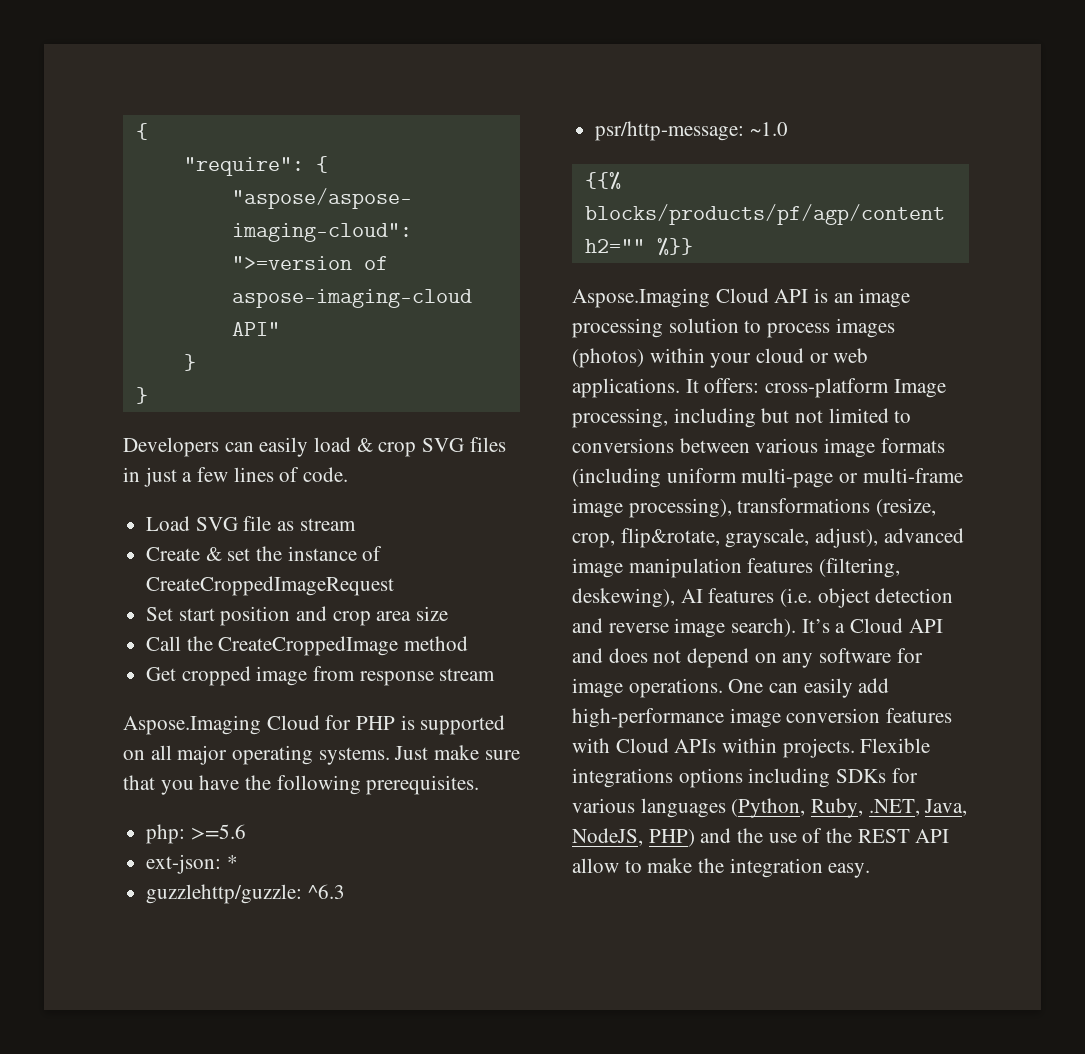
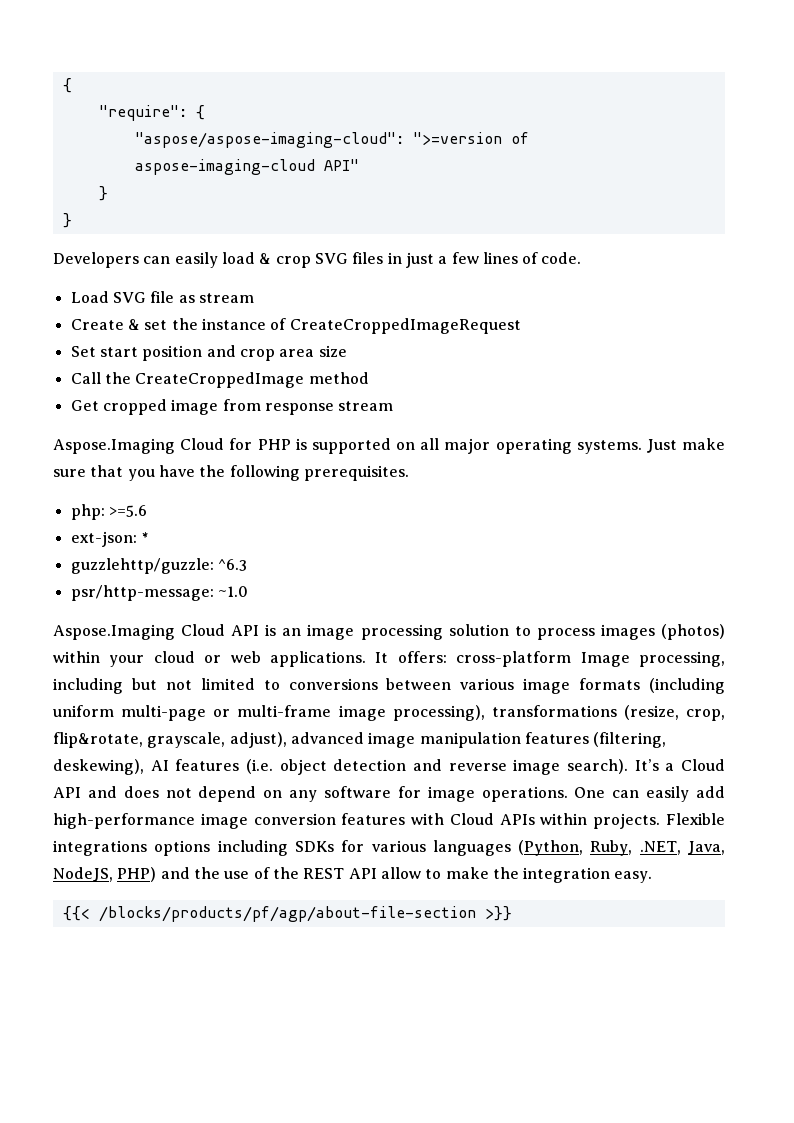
- {{% blocks/products/pf/agp/content h2="" %}}
+ {{< /blocks/products/pf/agp/about-file-section >}}

